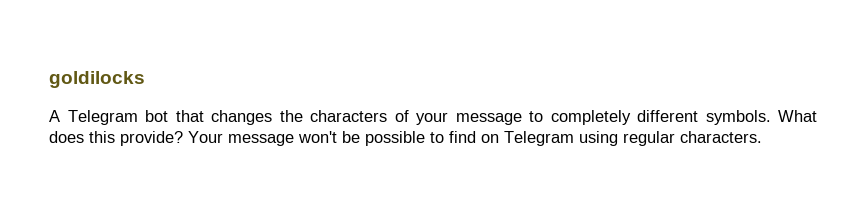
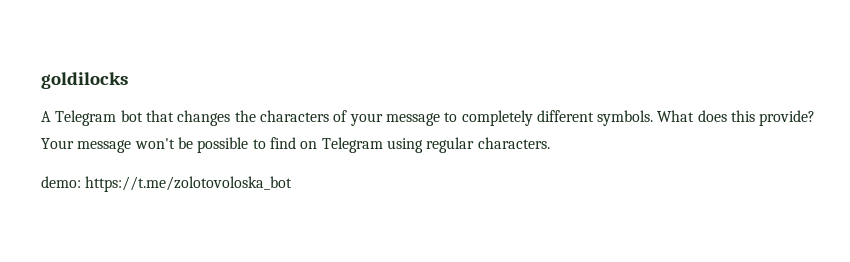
+ demo: https://t.me/zolotovoloska_bot

